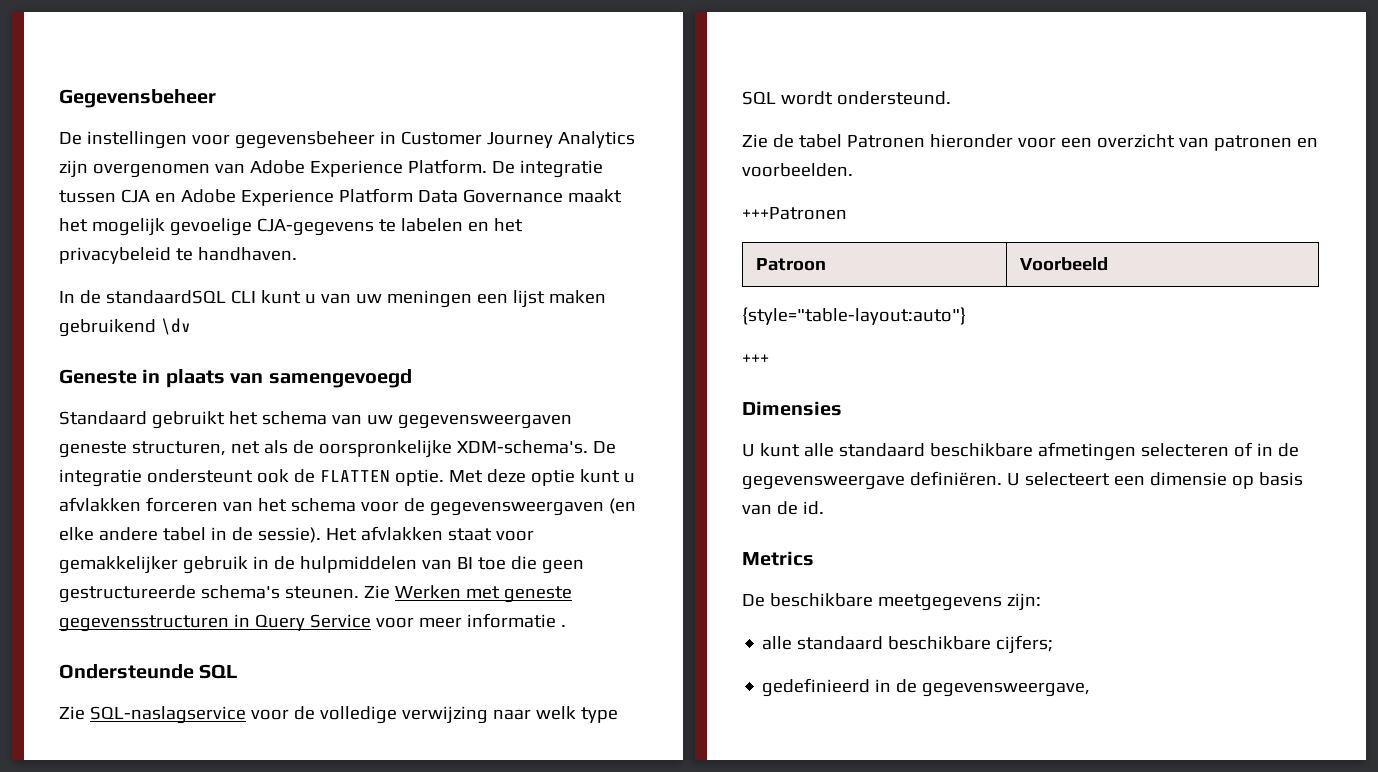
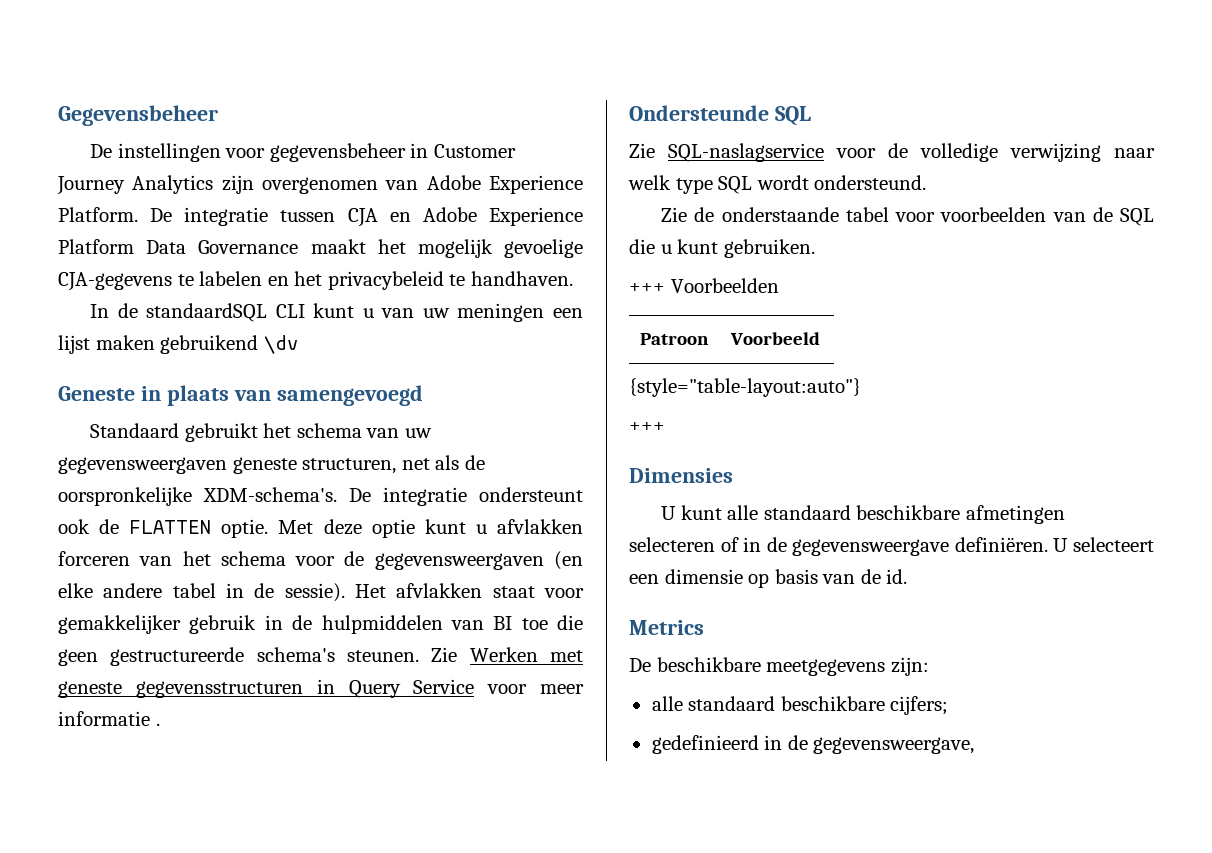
- Zie de tabel Patronen hieronder voor een overzicht van patronen en voorbeelden.
- +++Patronen
+ Zie de onderstaande tabel voor voorbeelden van de SQL die u kunt gebruiken.
+ +++ Voorbeelden

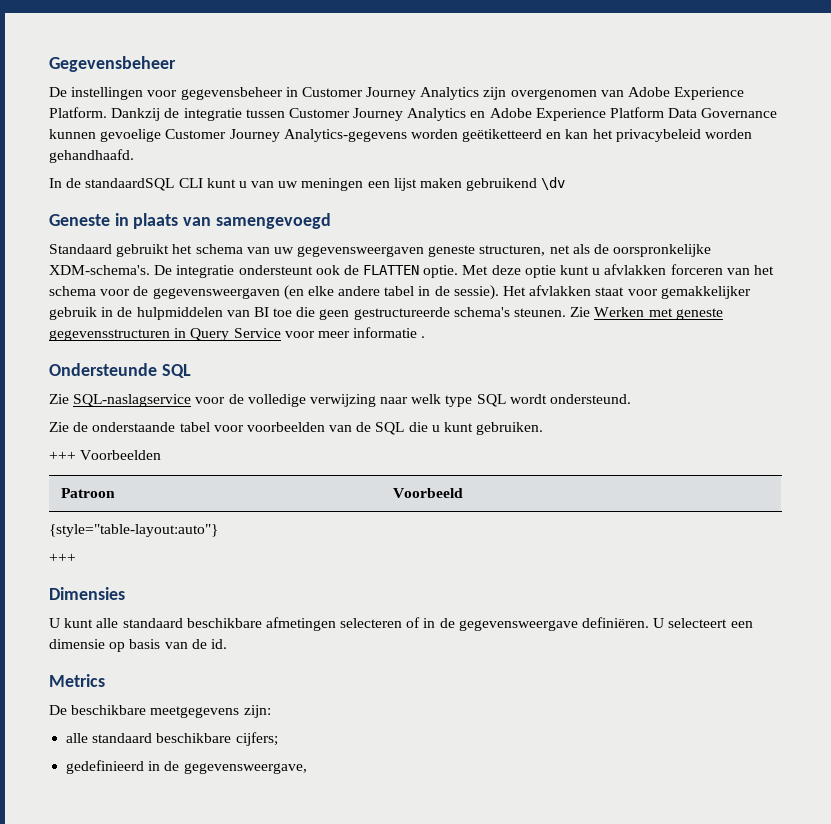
- De integratie tussen CJA en Adobe Experience Platform Data Governance maakt het mogelijk gevoelige CJA-gegevens te labelen en het privacybeleid te handhaven.
+ Dankzij de integratie tussen Customer Journey Analytics en Adobe Experience Platform Data Governance kunnen gevoelige Customer Journey Analytics-gegevens worden geëtiketteerd en kan het privacybeleid worden gehandhaafd.

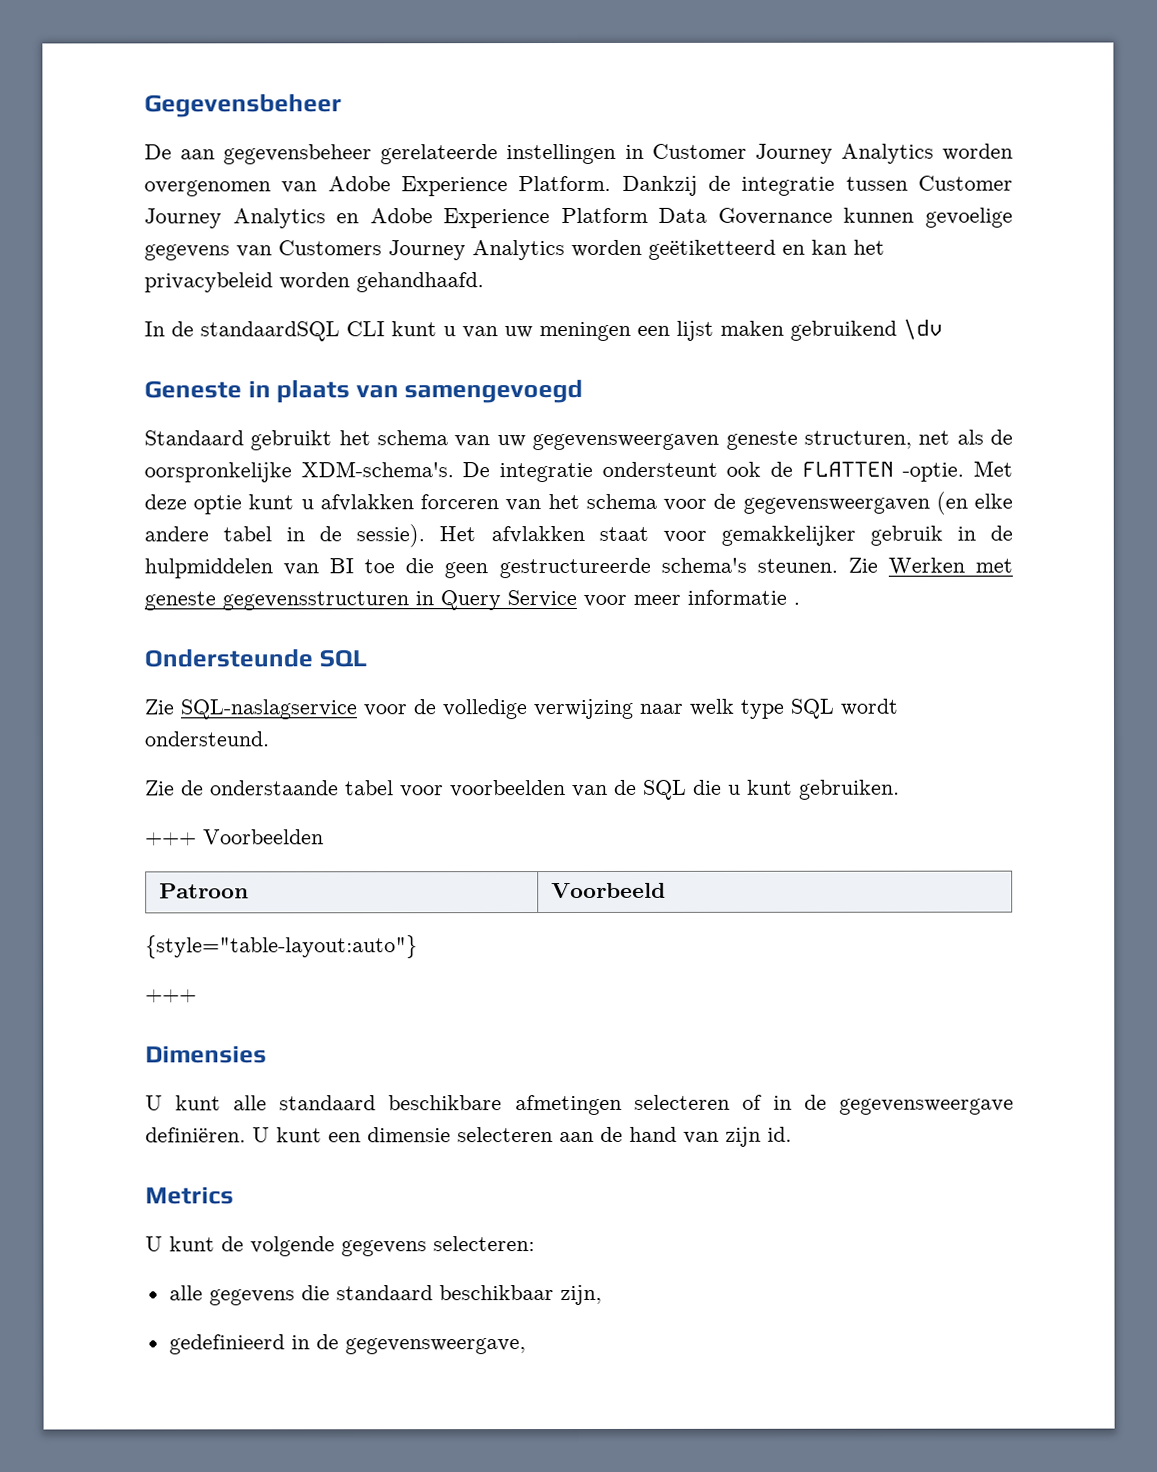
- De instellingen voor gegevensbeheer in Customer Journey Analytics zijn overgenomen van Adobe Experience Platform.
+ De aan gegevensbeheer gerelateerde instellingen in Customer Journey Analytics worden overgenomen van Adobe Experience Platform.
- Dankzij de integratie tussen Customer Journey Analytics en Adobe Experience Platform Data Governance kunnen gevoelige Customer Journey Analytics-gegevens worden geëtiketteerd en kan het privacybeleid worden gehandhaafd.
+ Dankzij de integratie tussen Customer Journey Analytics en Adobe Experience Platform Data Governance kunnen gevoelige gegevens van Customers Journey Analytics worden geëtiketteerd en kan het privacybeleid worden gehandhaafd.
- De integratie ondersteunt ook de FLATTEN optie.
+ De integratie ondersteunt ook de FLATTEN -optie.
- U selecteert een dimensie op basis van de id.
+ U kunt een dimensie selecteren aan de hand van zijn id.
  Metrics
- De beschikbare meetgegevens zijn:
- alle standaard beschikbare cijfers;
+ U kunt de volgende gegevens selecteren:
+ alle gegevens die standaard beschikbaar zijn,

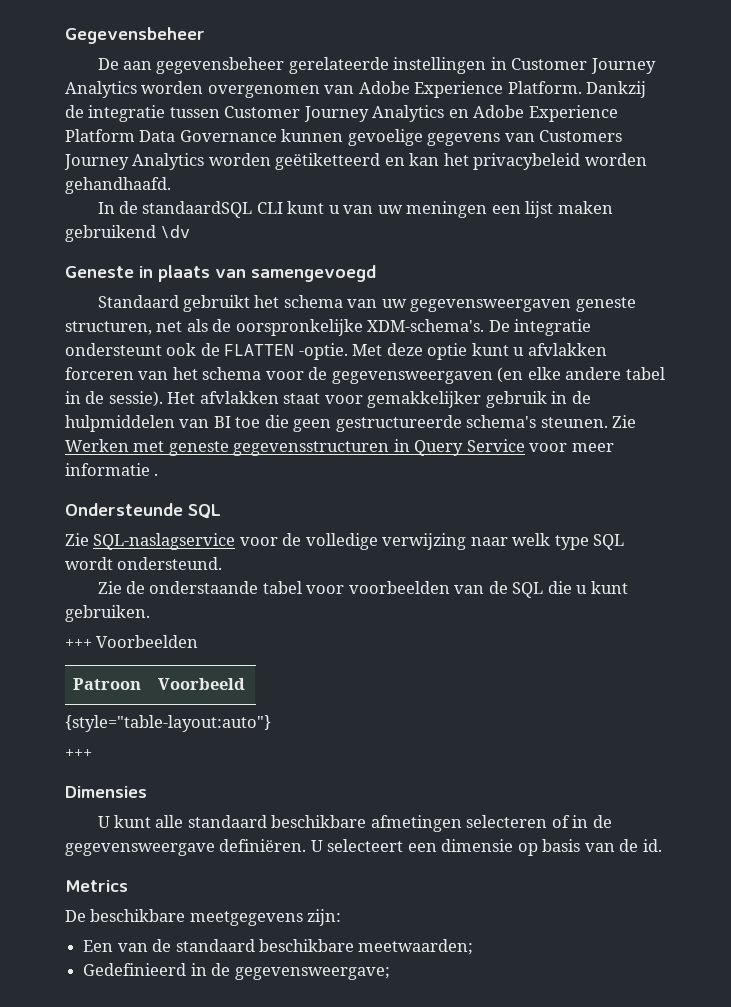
- U kunt een dimensie selecteren aan de hand van zijn id.
+ U selecteert een dimensie op basis van de id.
  Metrics
- U kunt de volgende gegevens selecteren:
- alle gegevens die standaard beschikbaar zijn,
- gedefinieerd in de gegevensweergave,
+ De beschikbare meetgegevens zijn:
+ Een van de standaard beschikbare meetwaarden;
+ Gedefinieerd in de gegevensweergave;

